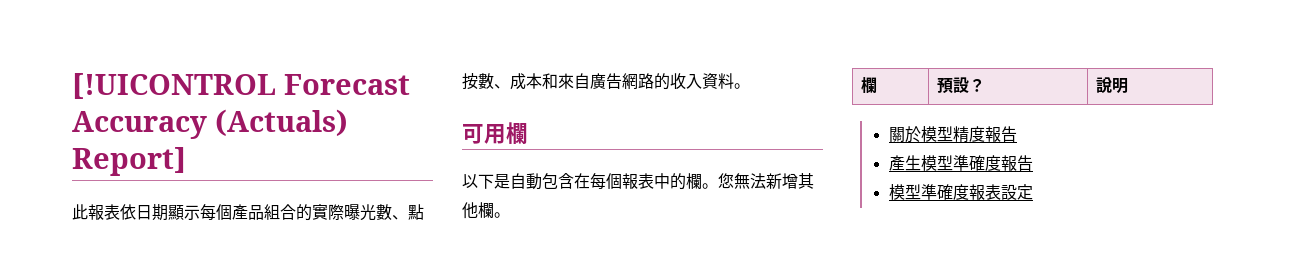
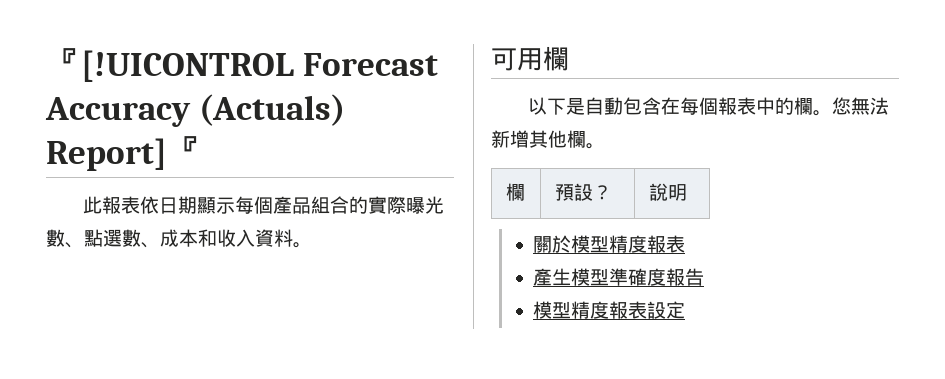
- [!UICONTROL Forecast Accuracy (Actuals) Report]
+ 『[!UICONTROL Forecast Accuracy (Actuals) Report]『
- 此報表依日期顯示每個產品組合的實際曝光數、點按數、成本和來自廣告網路的收入資料。
+ 此報表依日期顯示每個產品組合的實際曝光數、點選數、成本和收入資料。
- 關於模型精度報告
+ 關於模型精度報表
- 模型準確度報表設定
+ 模型精度報表設定

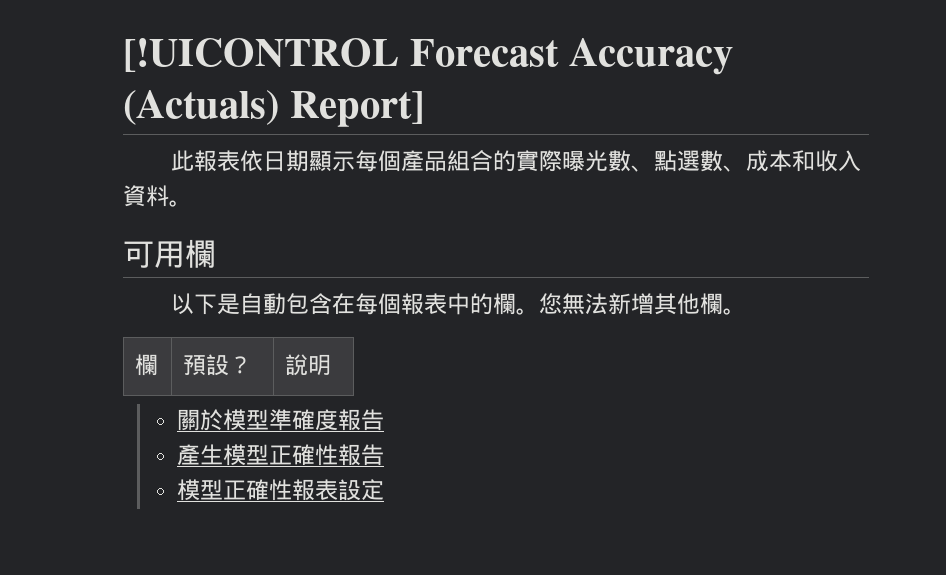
- 『[!UICONTROL Forecast Accuracy (Actuals) Report]『
+ [!UICONTROL Forecast Accuracy (Actuals) Report]
- 關於模型精度報表
- 產生模型準確度報告
+ 關於模型準確度報告
- 模型精度報表設定
+ 產生模型正確性報告
+ 模型正確性報表設定

